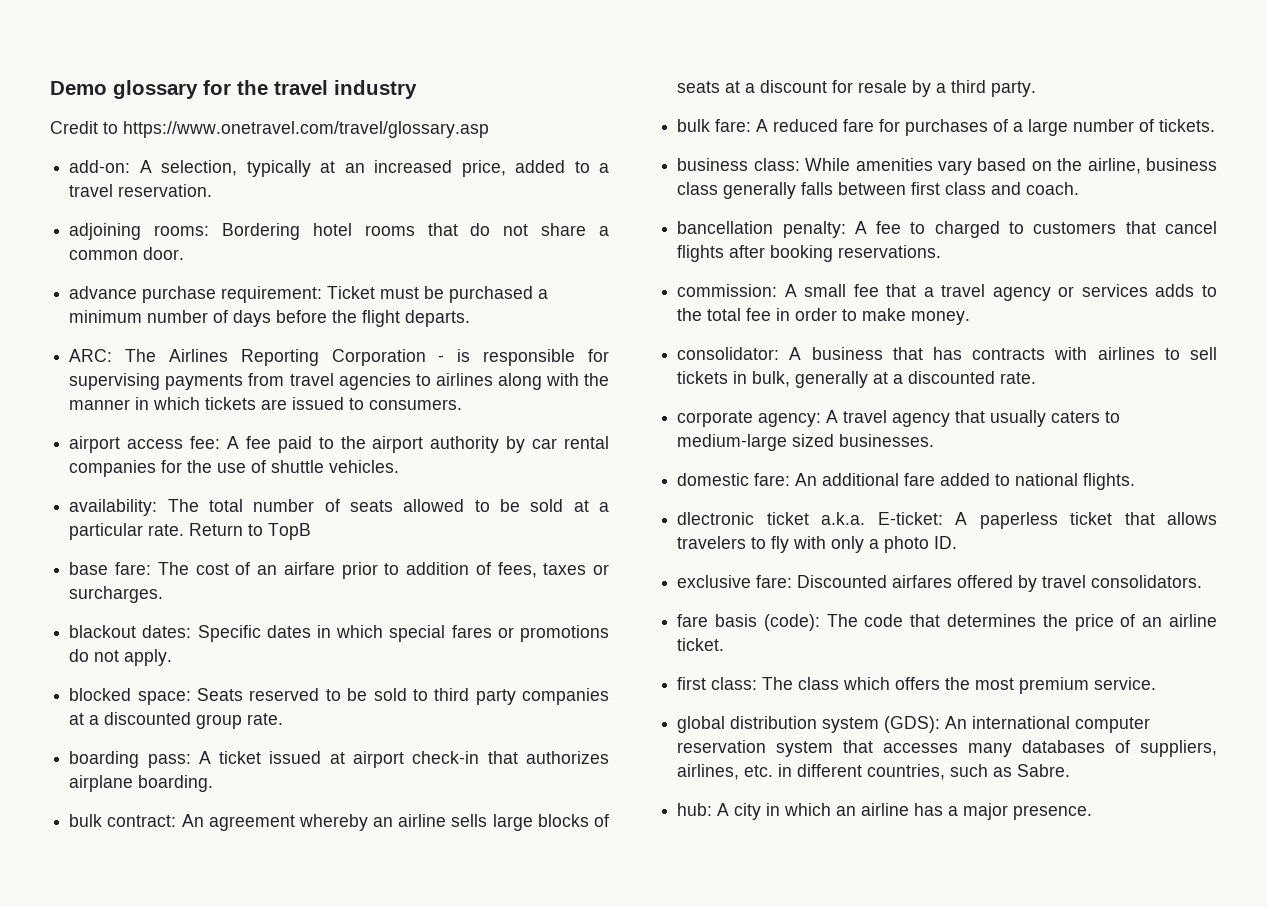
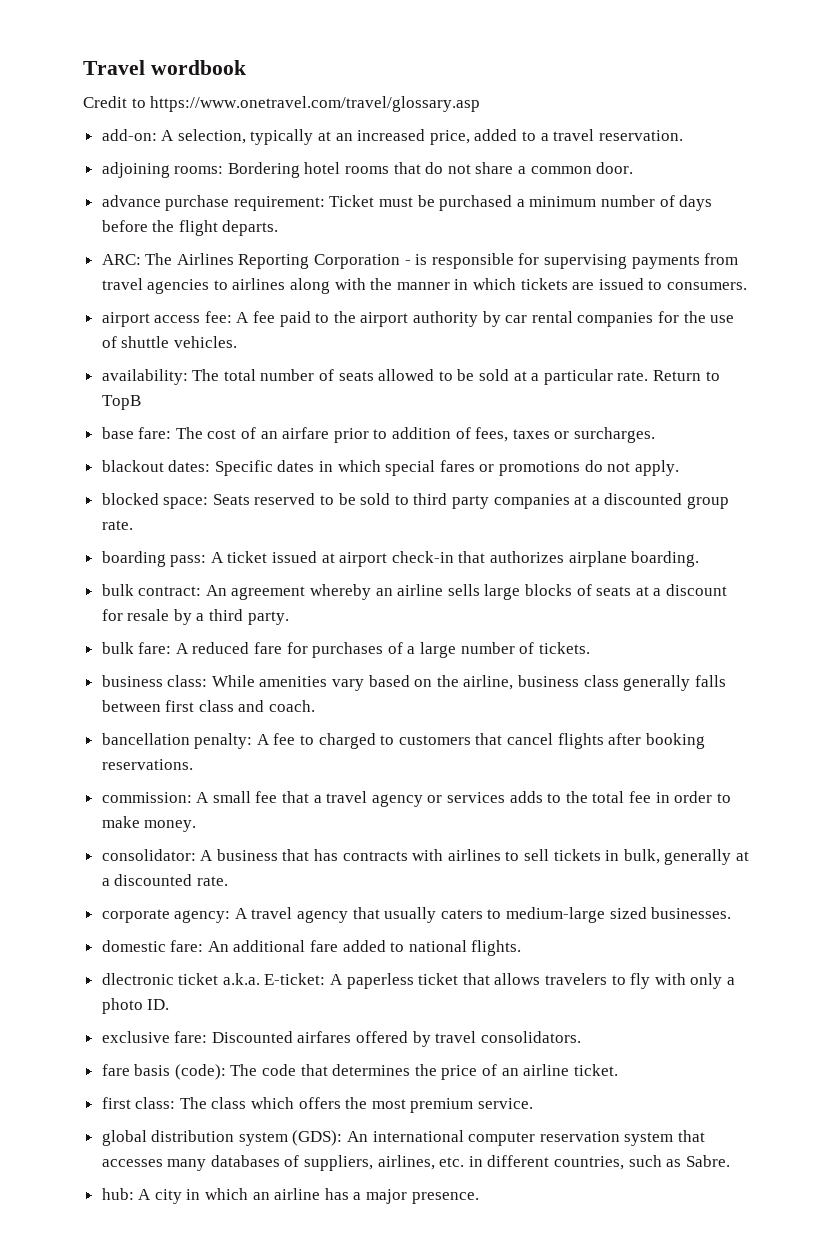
- Demo glossary for the travel industry
+ Travel wordbook

